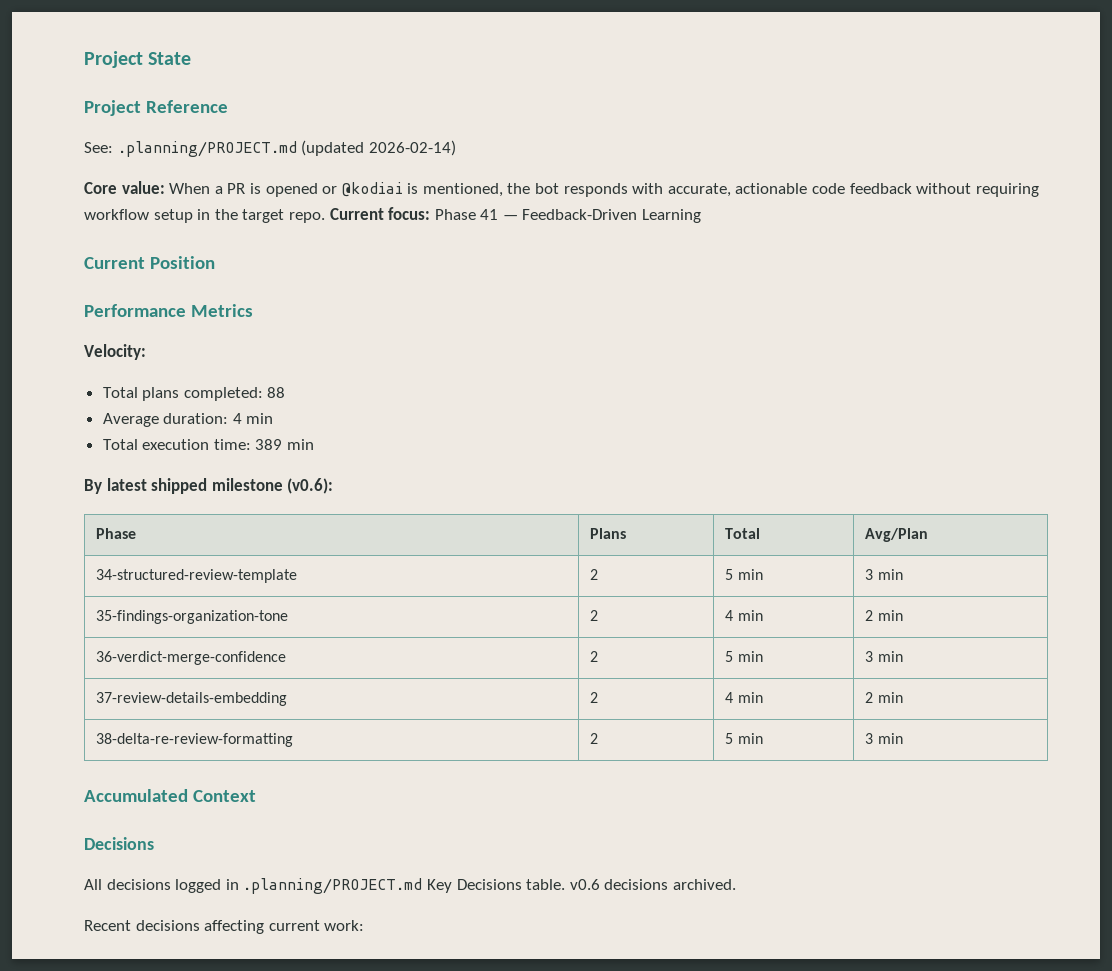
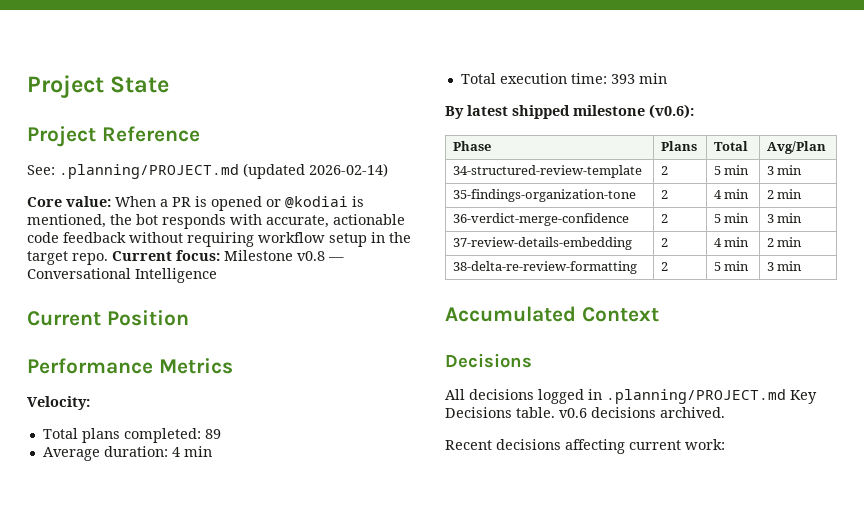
- Current focus: Phase 41 — Feedback-Driven Learning
+ Current focus: Milestone v0.8 — Conversational Intelligence
- Total plans completed: 88
+ Total plans completed: 89
- Total execution time: 389 min
+ Total execution time: 393 min

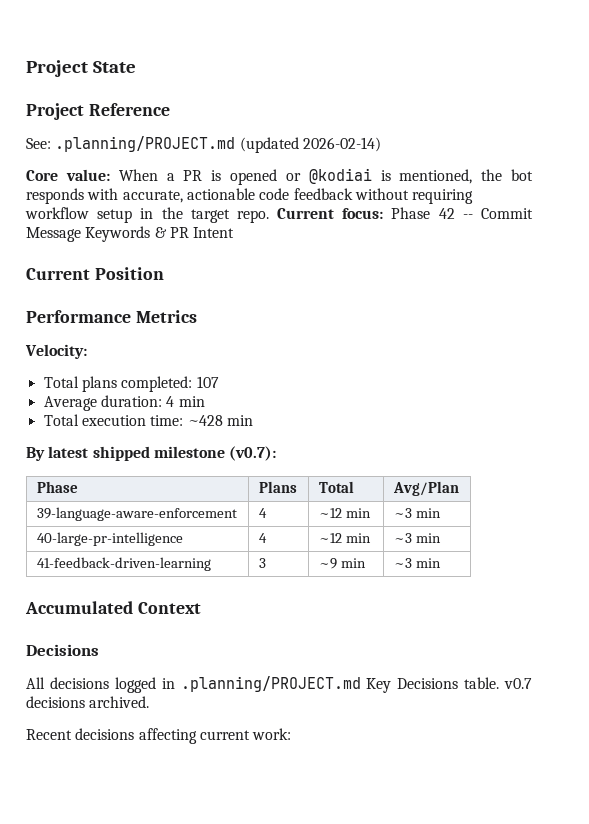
- Current focus: Milestone v0.8 — Conversational Intelligence
+ Current focus: Phase 42 -- Commit Message Keywords & PR Intent
- Total plans completed: 89
+ Total plans completed: 107
- Total execution time: 393 min
+ Total execution time: ~428 min
- By latest shipped milestone (v0.6):
+ By latest shipped milestone (v0.7):
- 34-structured-review-template | 2 | 5 min | 3 min
- 35-findings-organization-tone | 2 | 4 min | 2 min
- 36-verdict-merge-confidence | 2 | 5 min | 3 min
- 37-review-details-embedding | 2 | 4 min | 2 min
- 38-delta-re-review-formatting | 2 | 5 min | 3 min
+ 39-language-aware-enforcement | 4 | ~12 min | ~3 min
+ 40-large-pr-intelligence | 4 | ~12 min | ~3 min
+ 41-feedback-driven-learning | 3 | ~9 min | ~3 min
- All decisions logged in .planning/PROJECT.md Key Decisions table. v0.6 decisions archived.
+ All decisions logged in .planning/PROJECT.md Key Decisions table. v0.7 decisions archived.

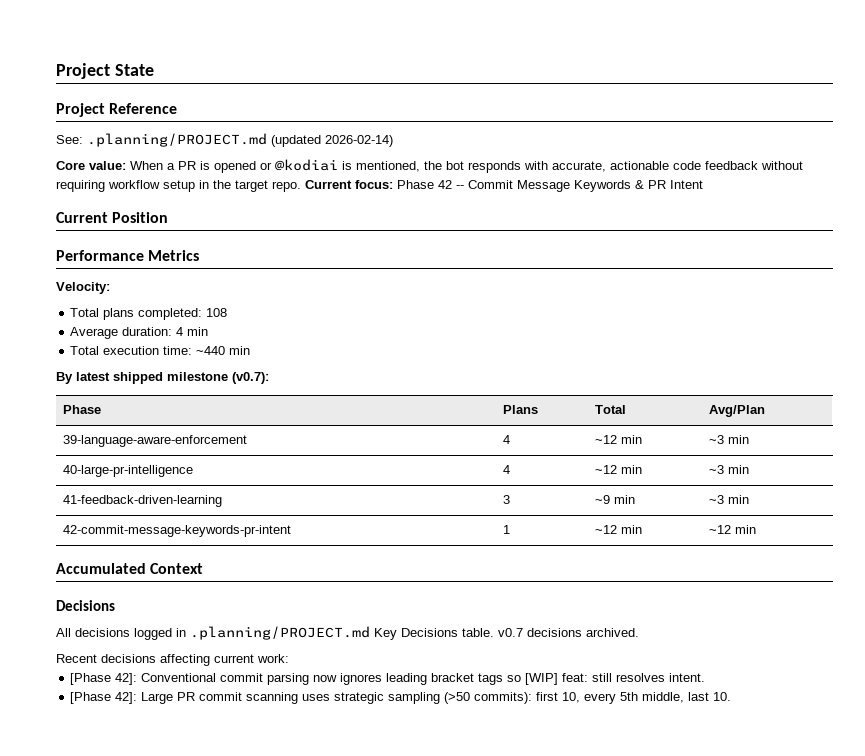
- Total plans completed: 107
+ Total plans completed: 108
- Total execution time: ~428 min
+ Total execution time: ~440 min
+ 42-commit-message-keywords-pr-intent | 1 | ~12 min | ~12 min
+ [Phase 42]: Conventional commit parsing now ignores leading bracket tags so [WIP] feat: still resolves intent.
+ [Phase 42]: Large PR commit scanning uses strategic sampling (>50 commits): first 10, every 5th middle, last 10.

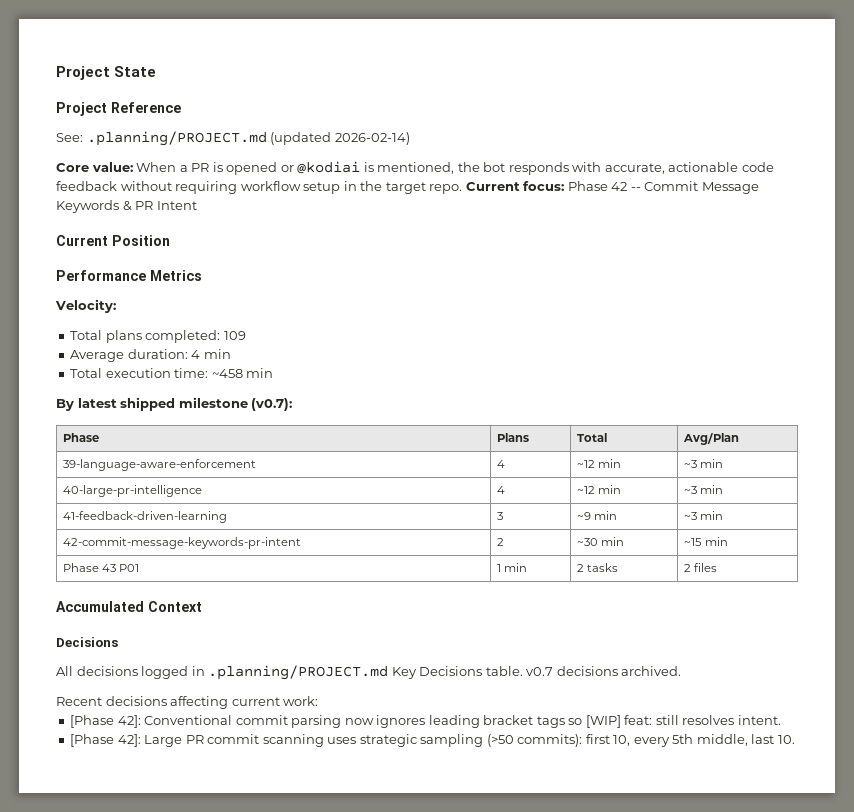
- Total plans completed: 108
+ Total plans completed: 109
- Total execution time: ~440 min
+ Total execution time: ~458 min
- 42-commit-message-keywords-pr-intent | 1 | ~12 min | ~12 min
+ 42-commit-message-keywords-pr-intent | 2 | ~30 min | ~15 min
+ Phase 43 P01 | 1 min | 2 tasks | 2 files

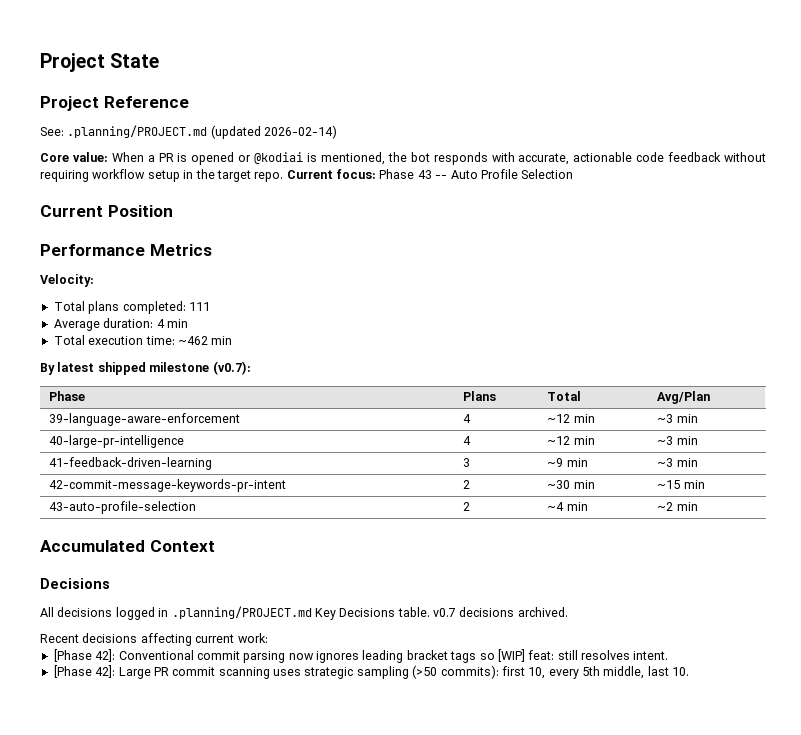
- Current focus: Phase 42 -- Commit Message Keywords & PR Intent
+ Current focus: Phase 43 -- Auto Profile Selection
- Total plans completed: 109
+ Total plans completed: 111
- Total execution time: ~458 min
+ Total execution time: ~462 min
- Phase 43 P01 | 1 min | 2 tasks | 2 files
+ 43-auto-profile-selection | 2 | ~4 min | ~2 min

